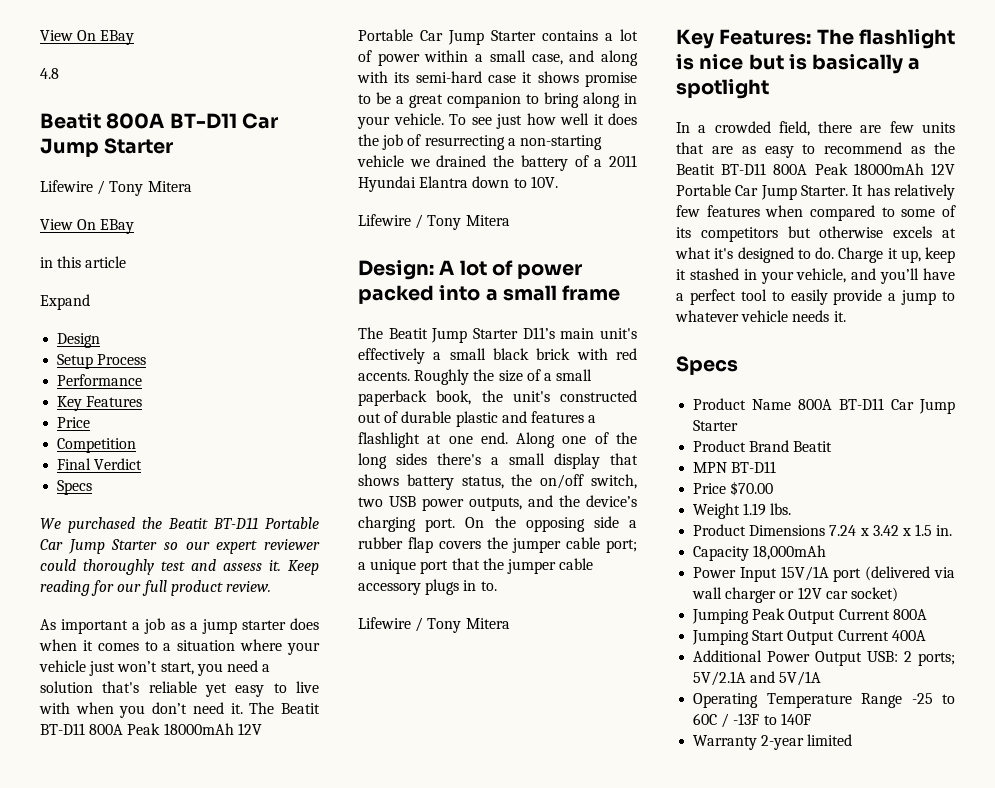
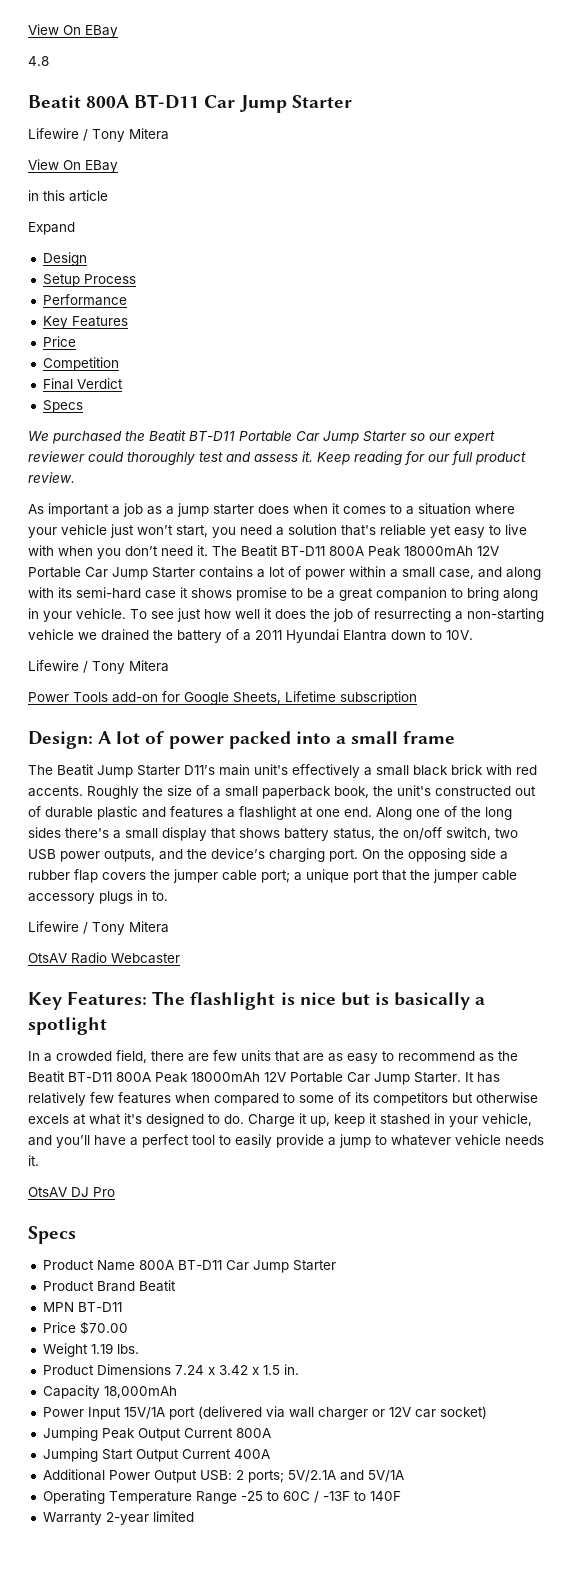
+ Power Tools add-on for Google Sheets, Lifetime subscription
+ OtsAV Radio Webcaster
+ OtsAV DJ Pro

